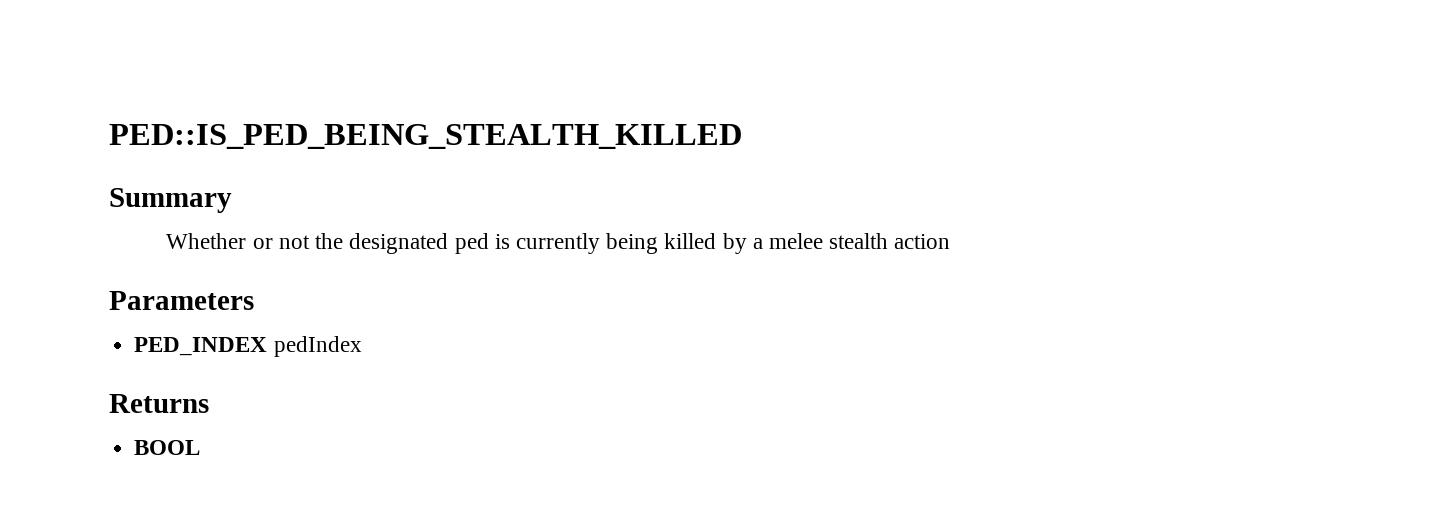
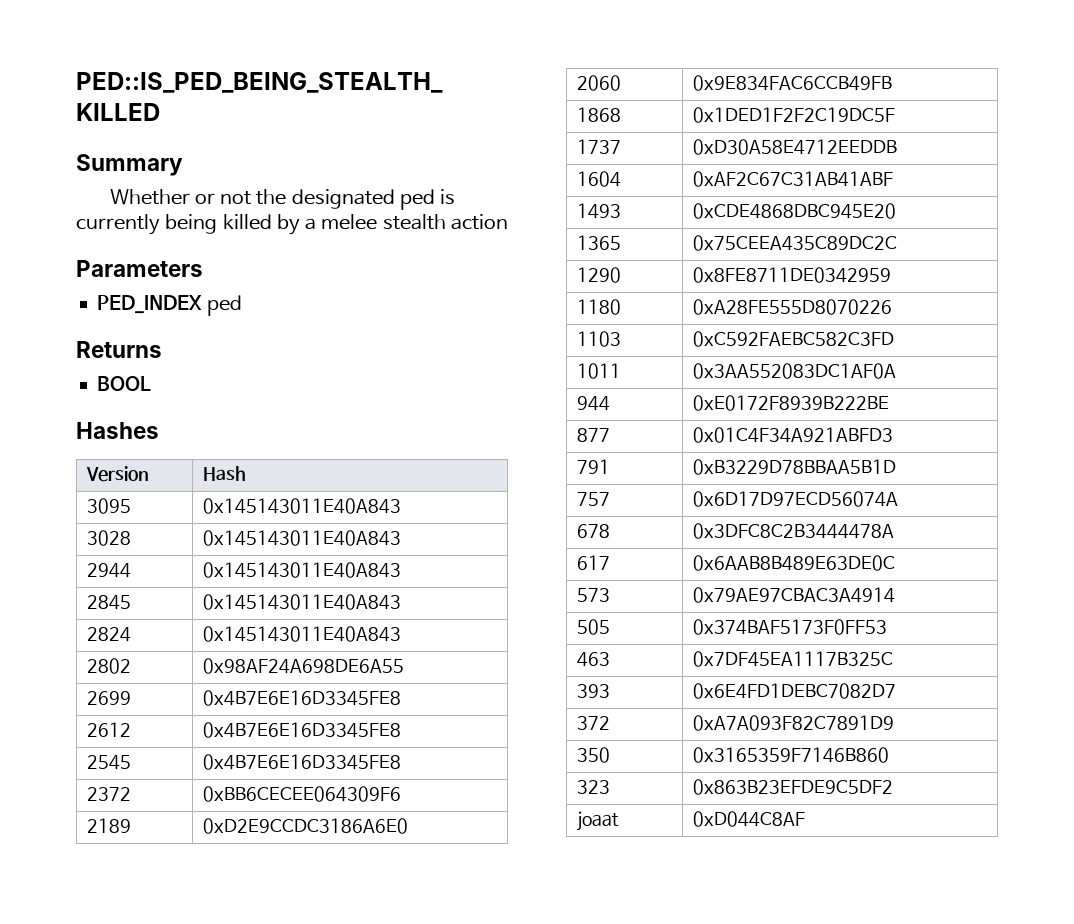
- PED_INDEX pedIndex
+ PED_INDEX ped
+ Hashes
+ Version | Hash
+ 3095 | 0x145143011E40A843
+ 3028 | 0x145143011E40A843
+ 2944 | 0x145143011E40A843
+ 2845 | 0x145143011E40A843
+ 2824 | 0x145143011E40A843
+ 2802 | 0x98AF24A698DE6A55
+ 2699 | 0x4B7E6E16D3345FE8
+ 2612 | 0x4B7E6E16D3345FE8
+ 2545 | 0x4B7E6E16D3345FE8
+ 2372 | 0xBB6CECEE064309F6
+ 2189 | 0xD2E9CCDC3186A6E0
+ 2060 | 0x9E834FAC6CCB49FB
+ 1868 | 0x1DED1F2F2C19DC5F
+ 1737 | 0xD30A58E4712EEDDB
+ 1604 | 0xAF2C67C31AB41ABF
+ 1493 | 0xCDE4868DBC945E20
+ 1365 | 0x75CEEA435C89DC2C
+ 1290 | 0x8FE8711DE0342959
+ 1180 | 0xA28FE555D8070226
+ 1103 | 0xC592FAEBC582C3FD
+ 1011 | 0x3AA552083DC1AF0A
+ 944 | 0xE0172F8939B222BE
+ 877 | 0x01C4F34A921ABFD3
+ 791 | 0xB3229D78BBAA5B1D
+ 757 | 0x6D17D97ECD56074A
+ 678 | 0x3DFC8C2B3444478A
+ 617 | 0x6AAB8B489E63DE0C
+ 573 | 0x79AE97CBAC3A4914
+ 505 | 0x374BAF5173F0FF53
+ 463 | 0x7DF45EA1117B325C
+ 393 | 0x6E4FD1DEBC7082D7
+ 372 | 0xA7A093F82C7891D9
+ 350 | 0x3165359F7146B860
+ 323 | 0x863B23EFDE9C5DF2
+ joaat | 0xD044C8AF

